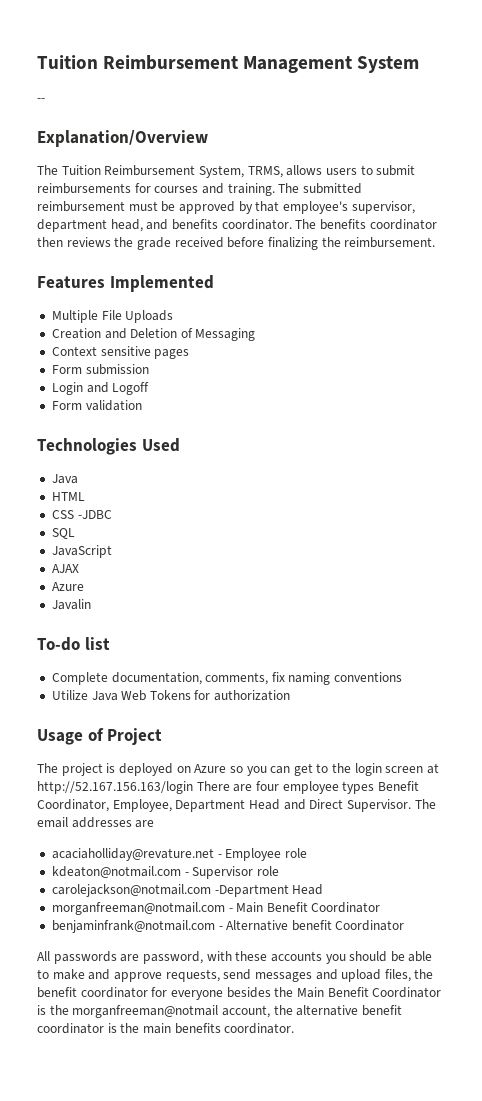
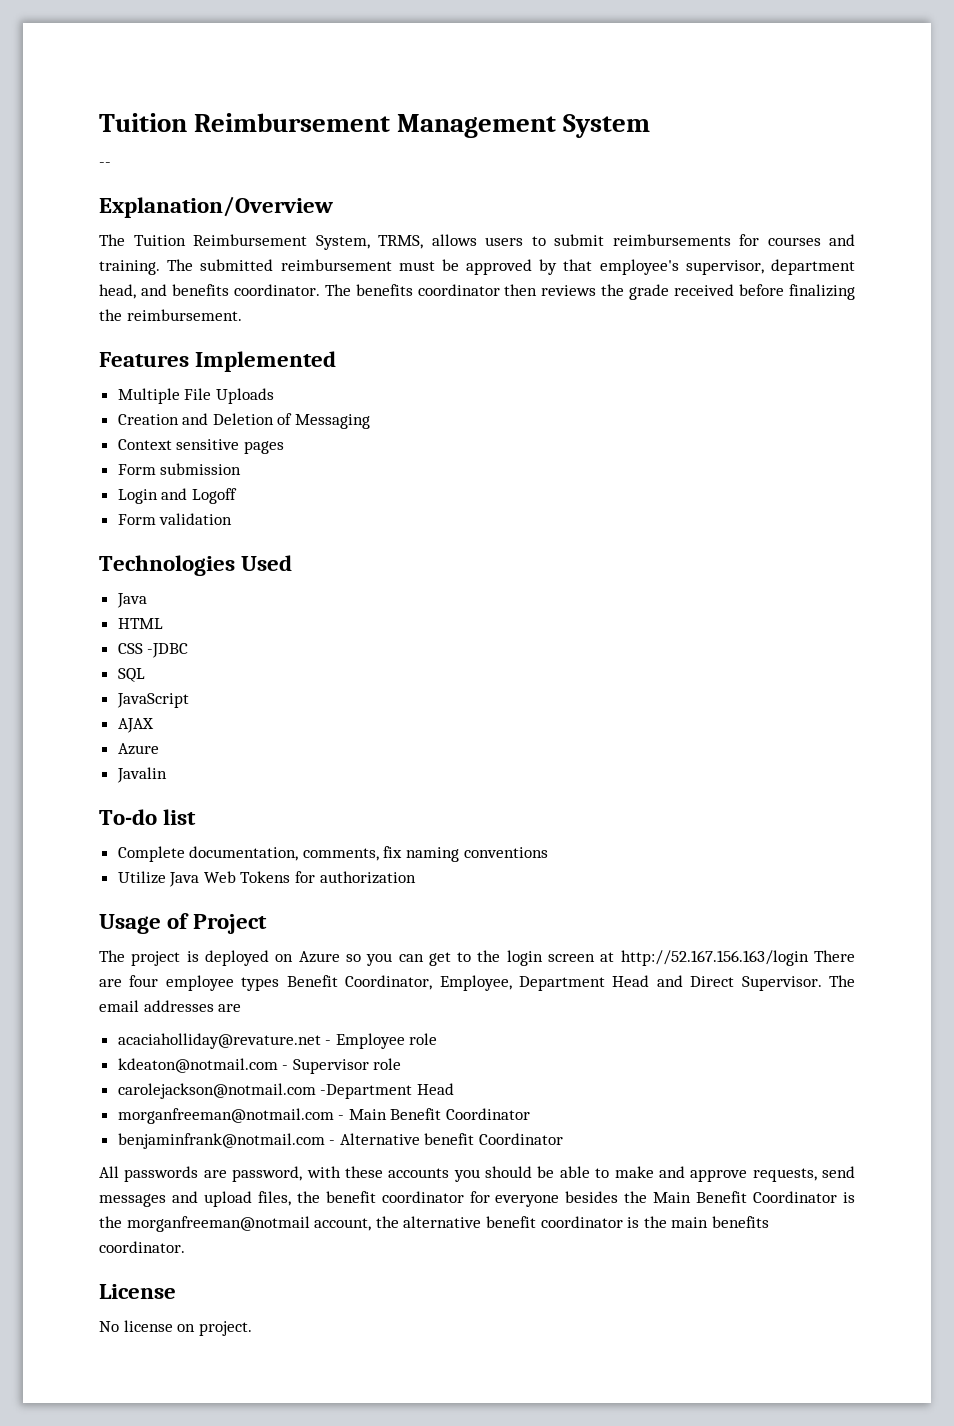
+ License
+ No license on project.

